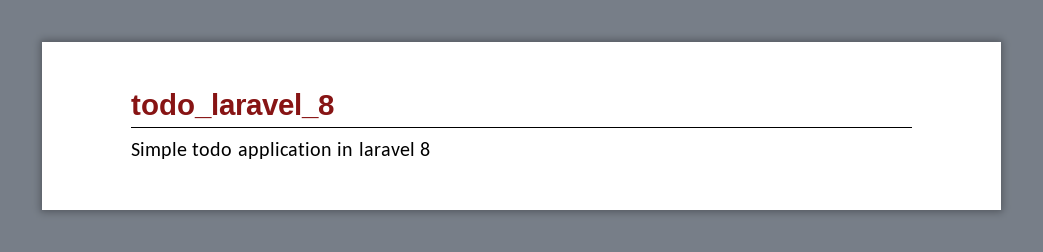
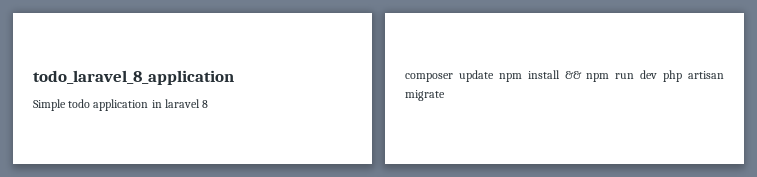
- todo_laravel_8
+ todo_laravel_8_application
+ composer update npm install && npm run dev php artisan migrate

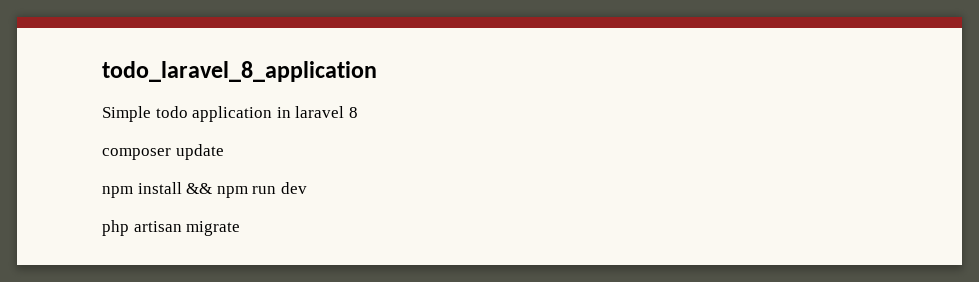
- composer update npm install && npm run dev php artisan migrate
+ composer update
+ npm install && npm run dev
+ php artisan migrate

